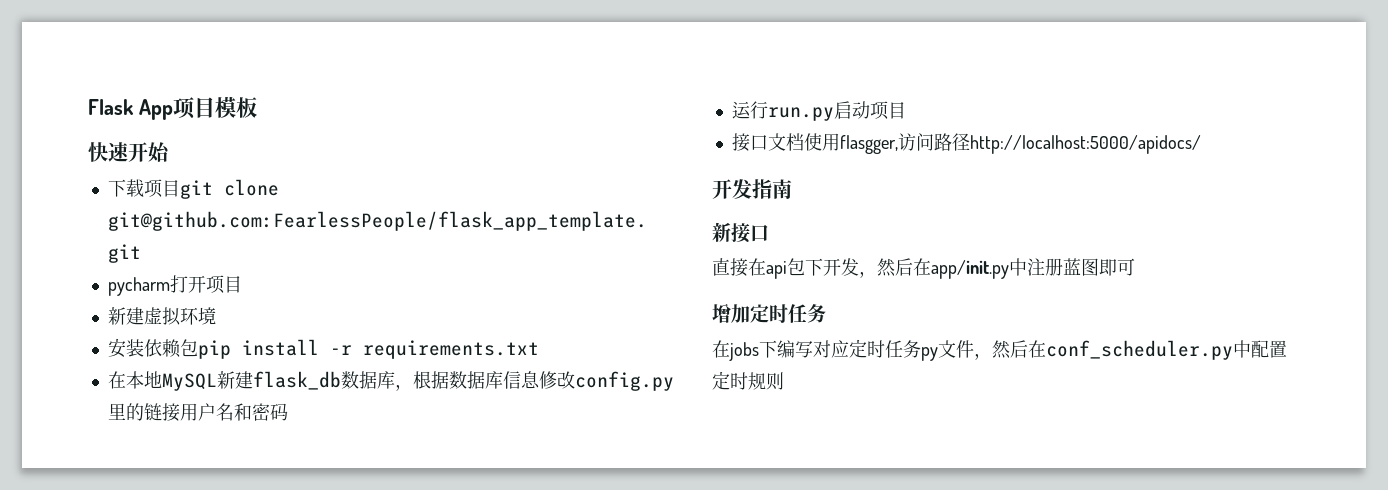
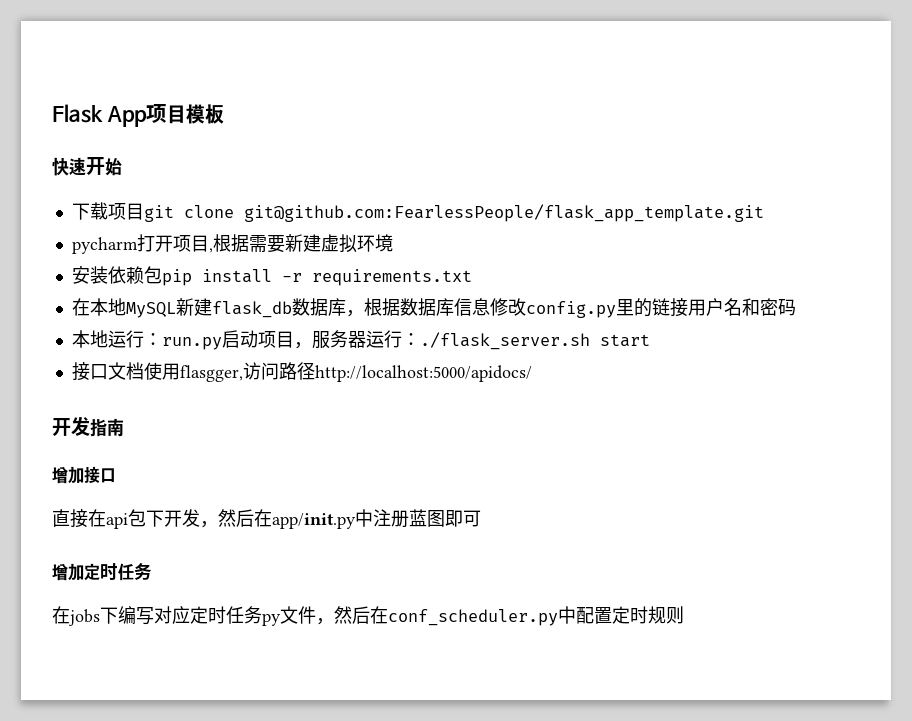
- pycharm打开项目
- 新建虚拟环境
+ pycharm打开项目,根据需要新建虚拟环境
- 运行run.py启动项目
+ 本地运行：run.py启动项目，服务器运行：./flask_server.sh start
- 新接口
+ 增加接口

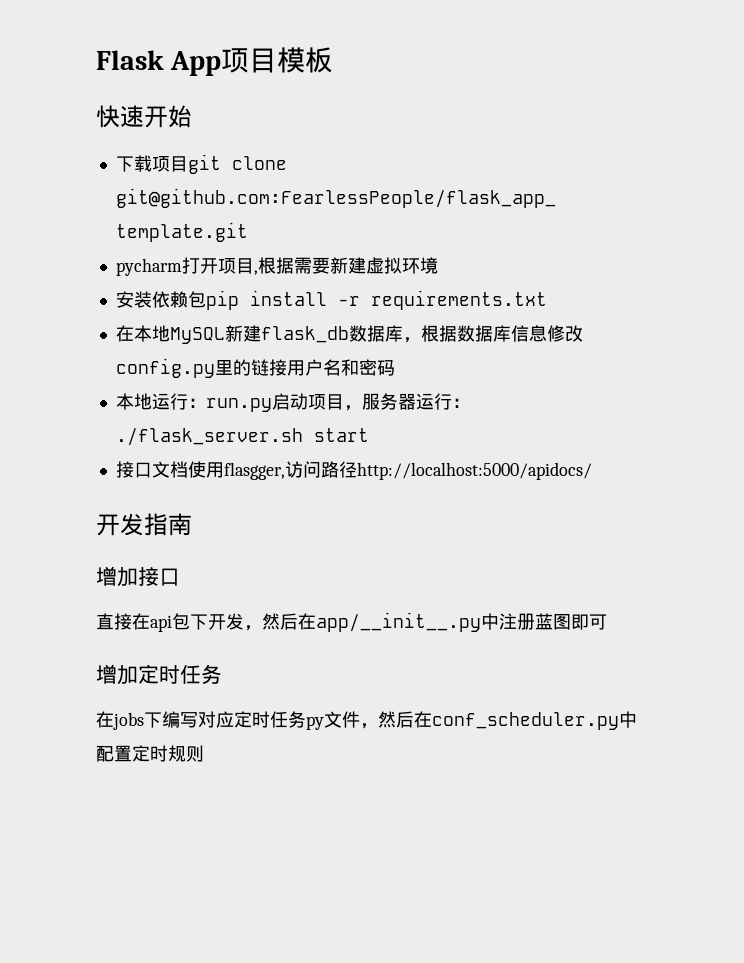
- 直接在api包下开发，然后在app/init.py中注册蓝图即可
+ 直接在api包下开发，然后在app/__init__.py中注册蓝图即可

